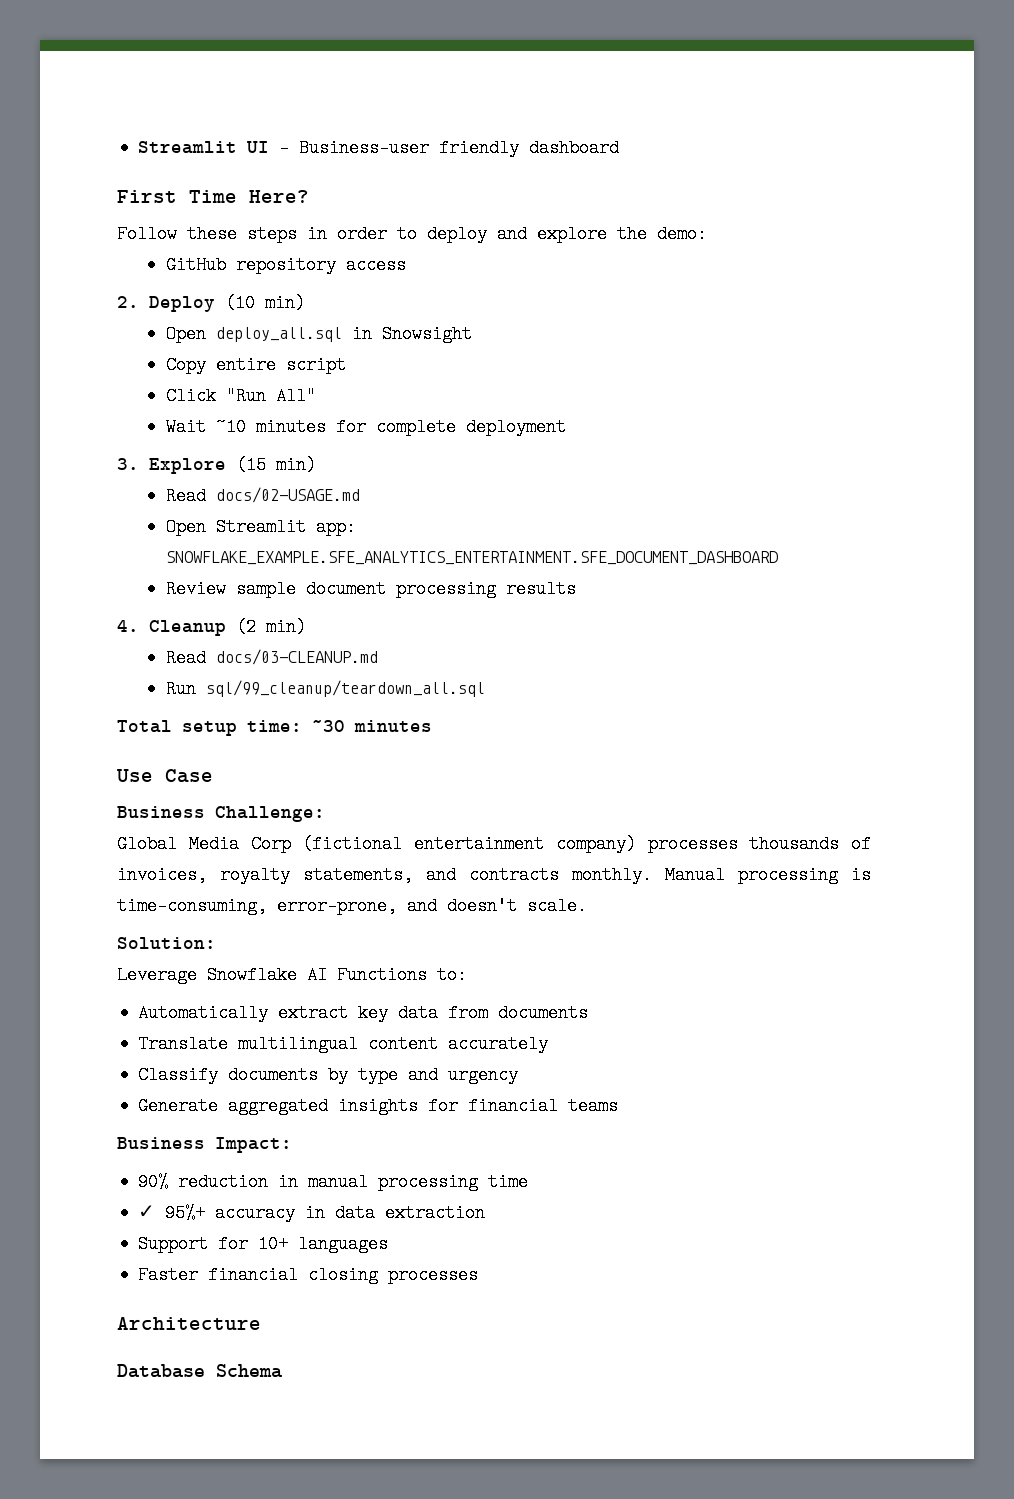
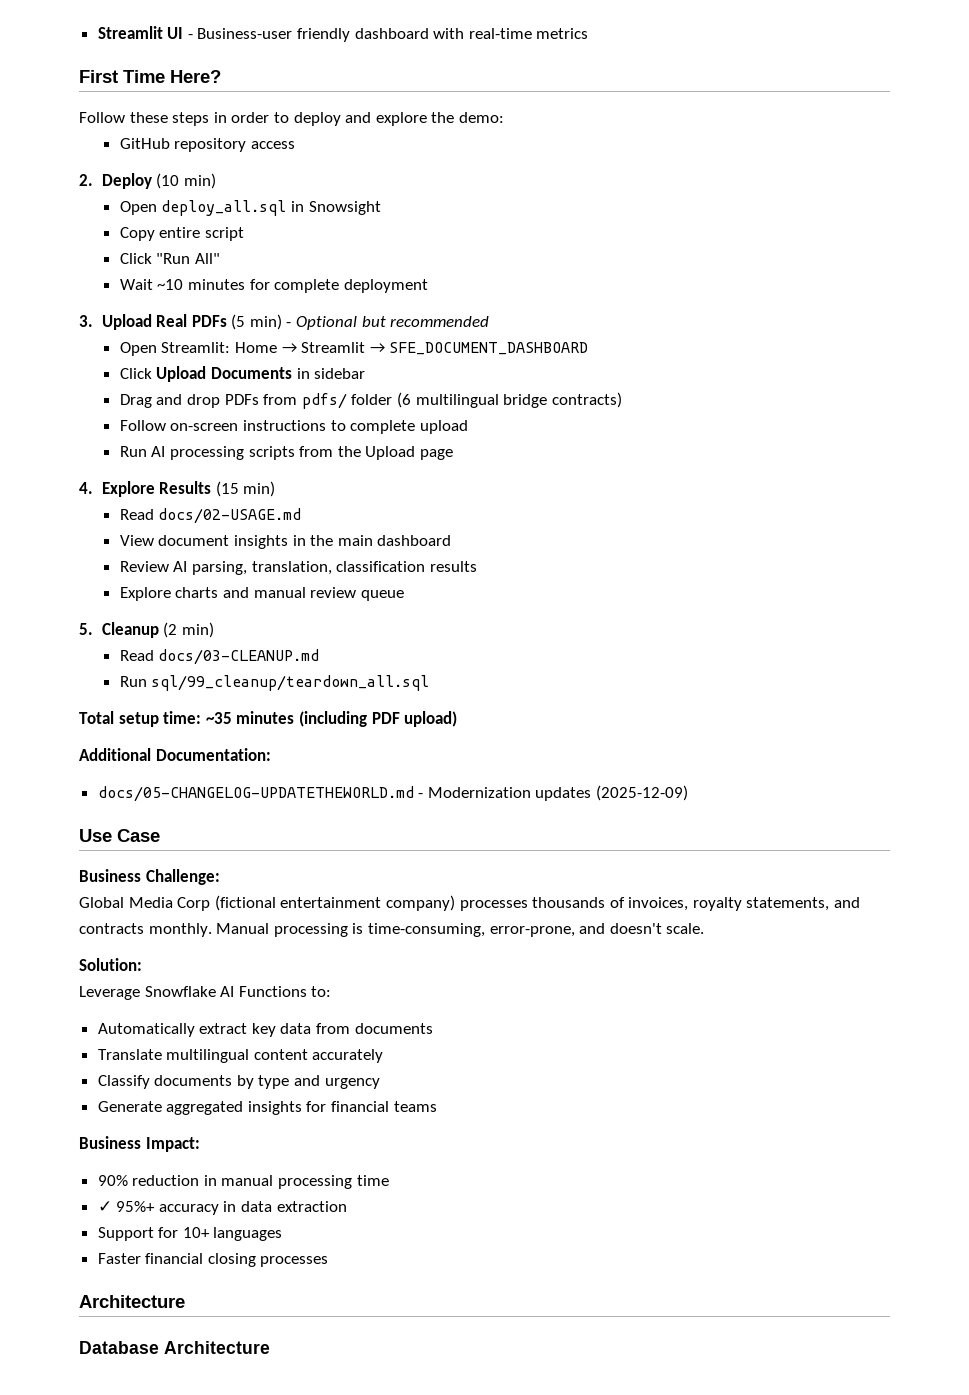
- Streamlit UI - Business-user friendly dashboard
+ Streamlit UI - Business-user friendly dashboard with real-time metrics
- 3. Explore (15 min)
+ 3. Upload Real PDFs (5 min) - Optional but recommended
+ Open Streamlit: Home → Streamlit → SFE_DOCUMENT_DASHBOARD
+ Click Upload Documents in sidebar
+ Drag and drop PDFs from pdfs/ folder (6 multilingual bridge contracts)
+ Follow on-screen instructions to complete upload
+ Run AI processing scripts from the Upload page
+ 4. Explore Results (15 min)
  Read docs/02-USAGE.md
- Open Streamlit app: SNOWFLAKE_EXAMPLE.SFE_ANALYTICS_ENTERTAINMENT.SFE_DOCUMENT_DASHBOARD
- Review sample document processing results
- 4. Cleanup (2 min)
+ View document insights in the main dashboard
+ Review AI parsing, translation, classification results
+ Explore charts and manual review queue
+ 5. Cleanup (2 min)
- Total setup time: ~30 minutes
+ Total setup time: ~35 minutes (including PDF upload)
+ Additional Documentation:
+ docs/05-CHANGELOG-UPDATETHEWORLD.md - Modernization updates (2025-12-09)
- Database Schema
+ Database Architecture

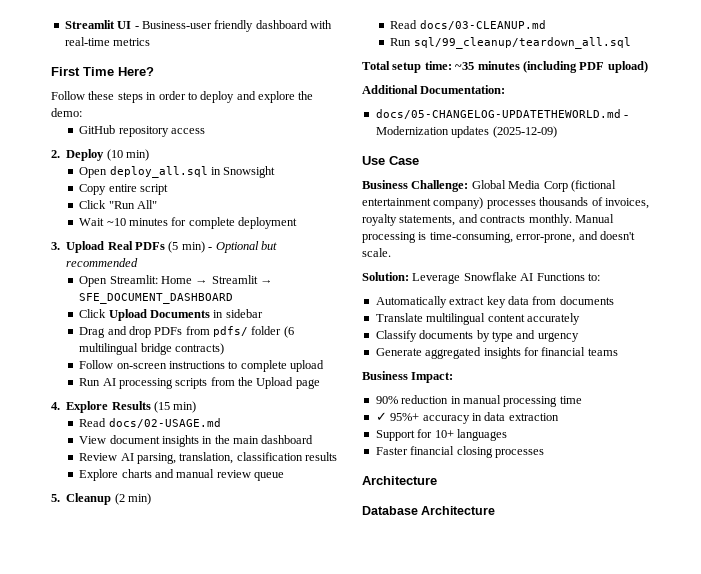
- Business Challenge:
- Global Media Corp (fictional entertainment company) processes thousands of invoices, royalty statements, and contracts monthly.
+ Business Challenge: Global Media Corp (fictional entertainment company) processes thousands of invoices, royalty statements, and contracts monthly.
- Solution:
- Leverage Snowflake AI Functions to:
+ Solution: Leverage Snowflake AI Functions to:

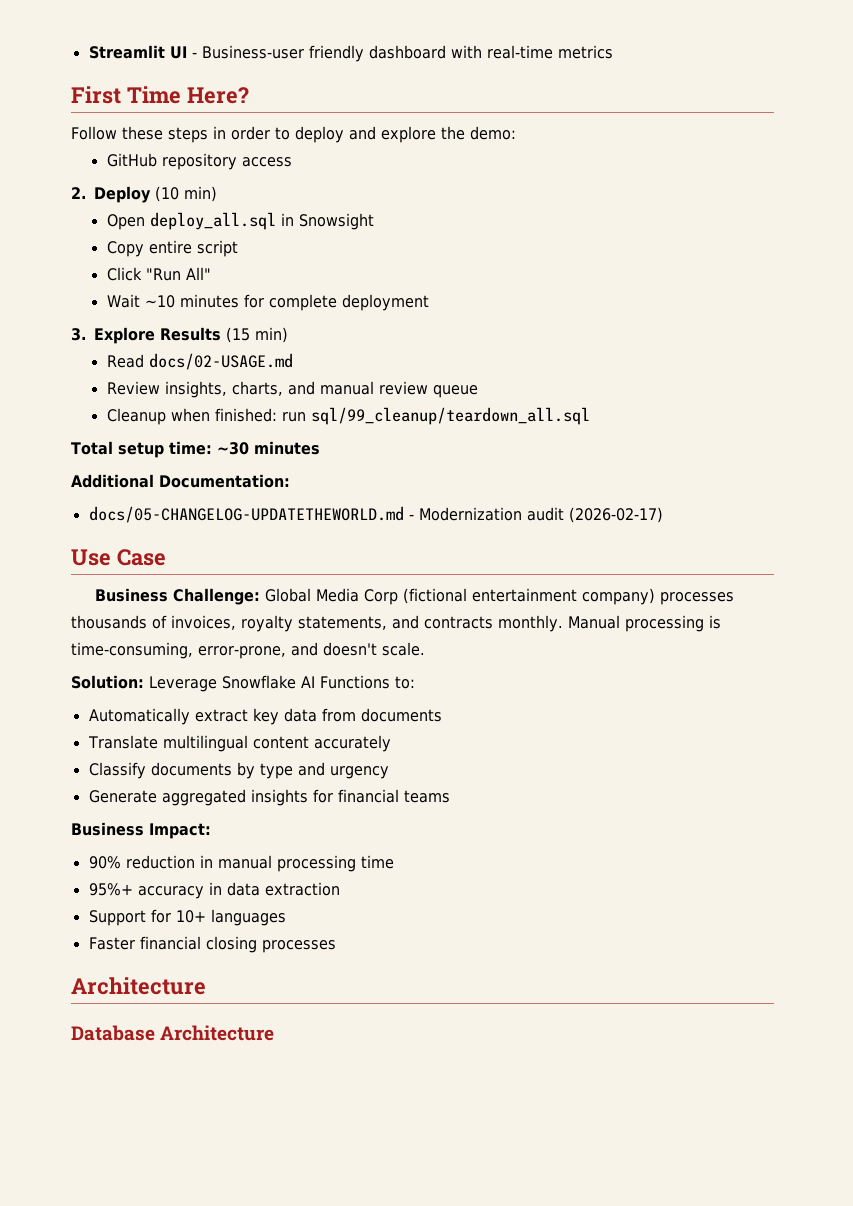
- 3. Upload Real PDFs (5 min) - Optional but recommended
- Open Streamlit: Home → Streamlit → SFE_DOCUMENT_DASHBOARD
- Click Upload Documents in sidebar
- Drag and drop PDFs from pdfs/ folder (6 multilingual bridge contracts)
- Follow on-screen instructions to complete upload
- Run AI processing scripts from the Upload page
- 4. Explore Results (15 min)
+ 3. Explore Results (15 min)
- View document insights in the main dashboard
- Review AI parsing, translation, classification results
- Explore charts and manual review queue
- 5. Cleanup (2 min)
- Read docs/03-CLEANUP.md
- Run sql/99_cleanup/teardown_all.sql
+ Review insights, charts, and manual review queue
+ Cleanup when finished: run sql/99_cleanup/teardown_all.sql
- Total setup time: ~35 minutes (including PDF upload)
+ Total setup time: ~30 minutes
- docs/05-CHANGELOG-UPDATETHEWORLD.md - Modernization updates (2025-12-09)
+ docs/05-CHANGELOG-UPDATETHEWORLD.md - Modernization audit (2026-02-17)
- ✓ 95%+ accuracy in data extraction
+ 95%+ accuracy in data extraction

